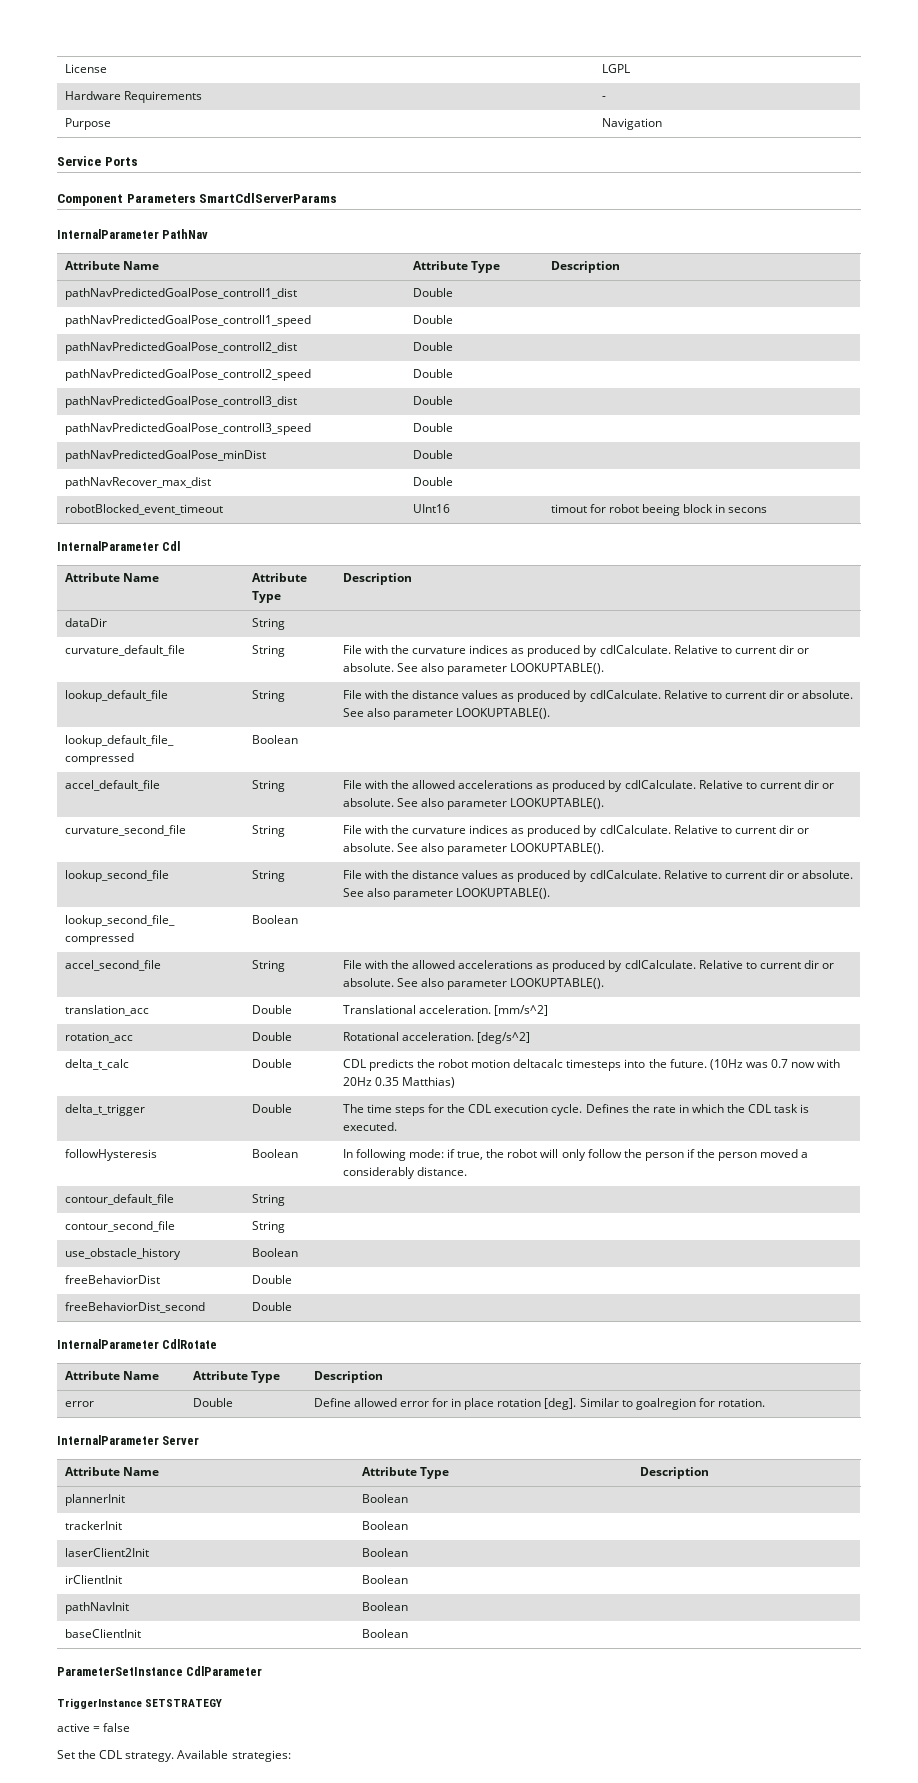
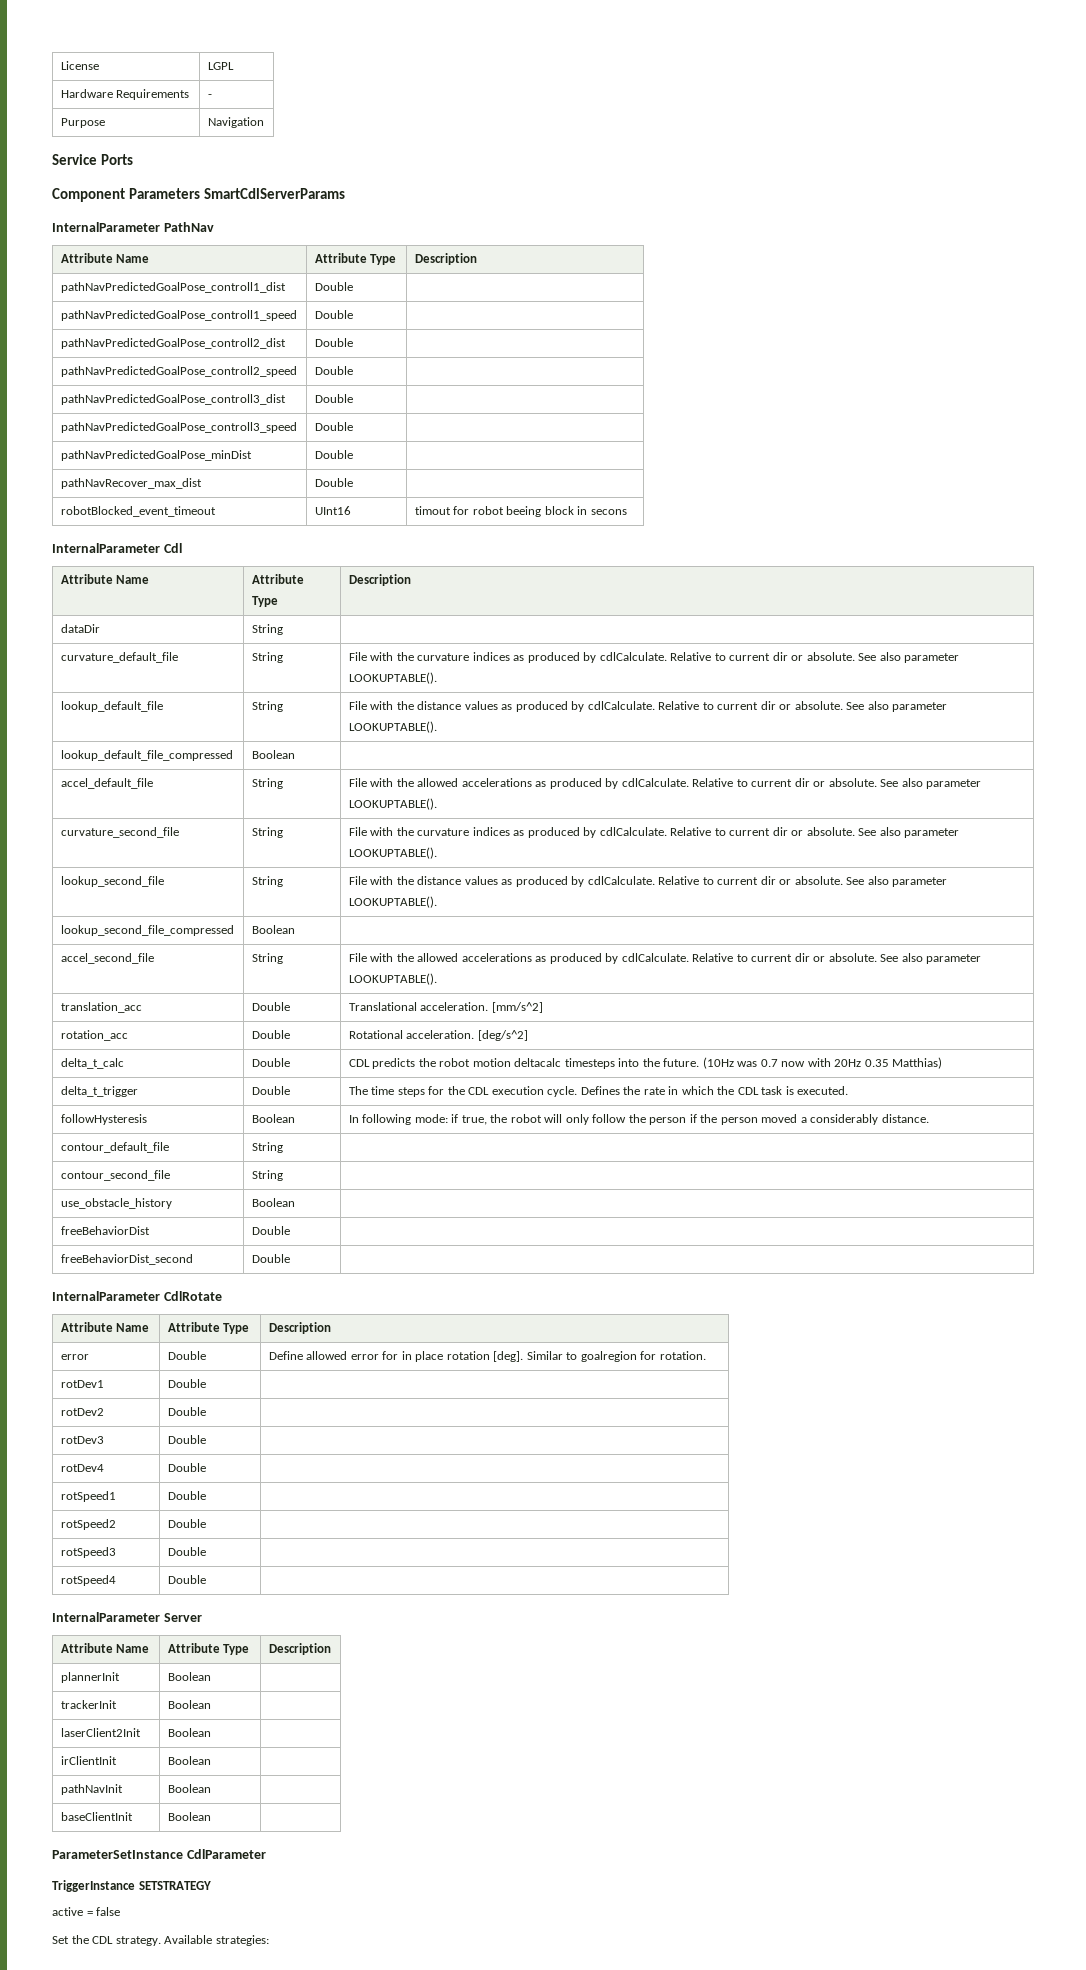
+ rotDev1 | Double |
+ rotDev2 | Double |
+ rotDev3 | Double |
+ rotDev4 | Double |
+ rotSpeed1 | Double |
+ rotSpeed2 | Double |
+ rotSpeed3 | Double |
+ rotSpeed4 | Double |

